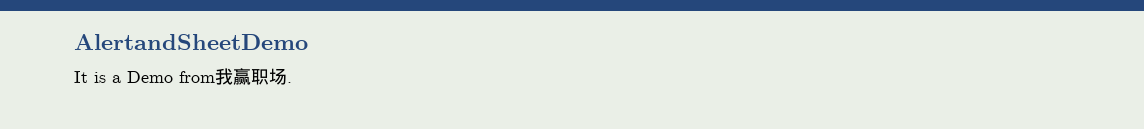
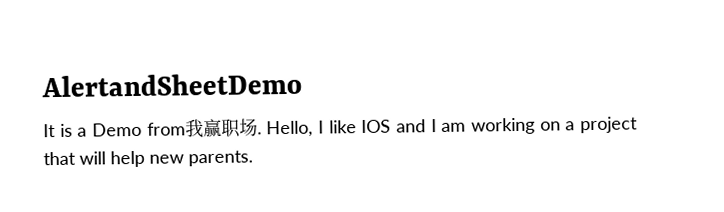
+ Hello, I like IOS and I am working on a project that will help new parents.

